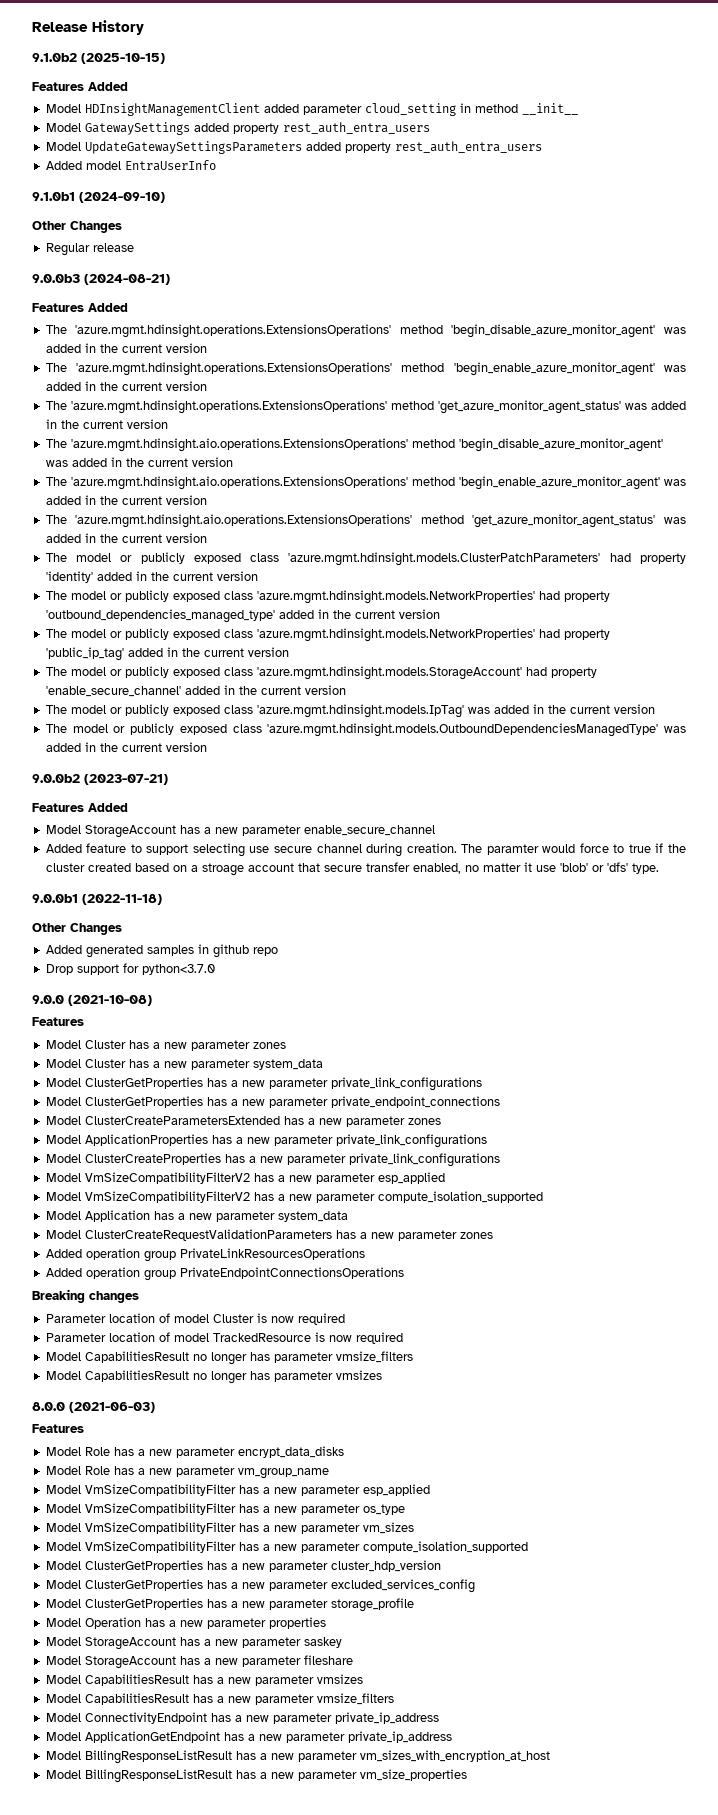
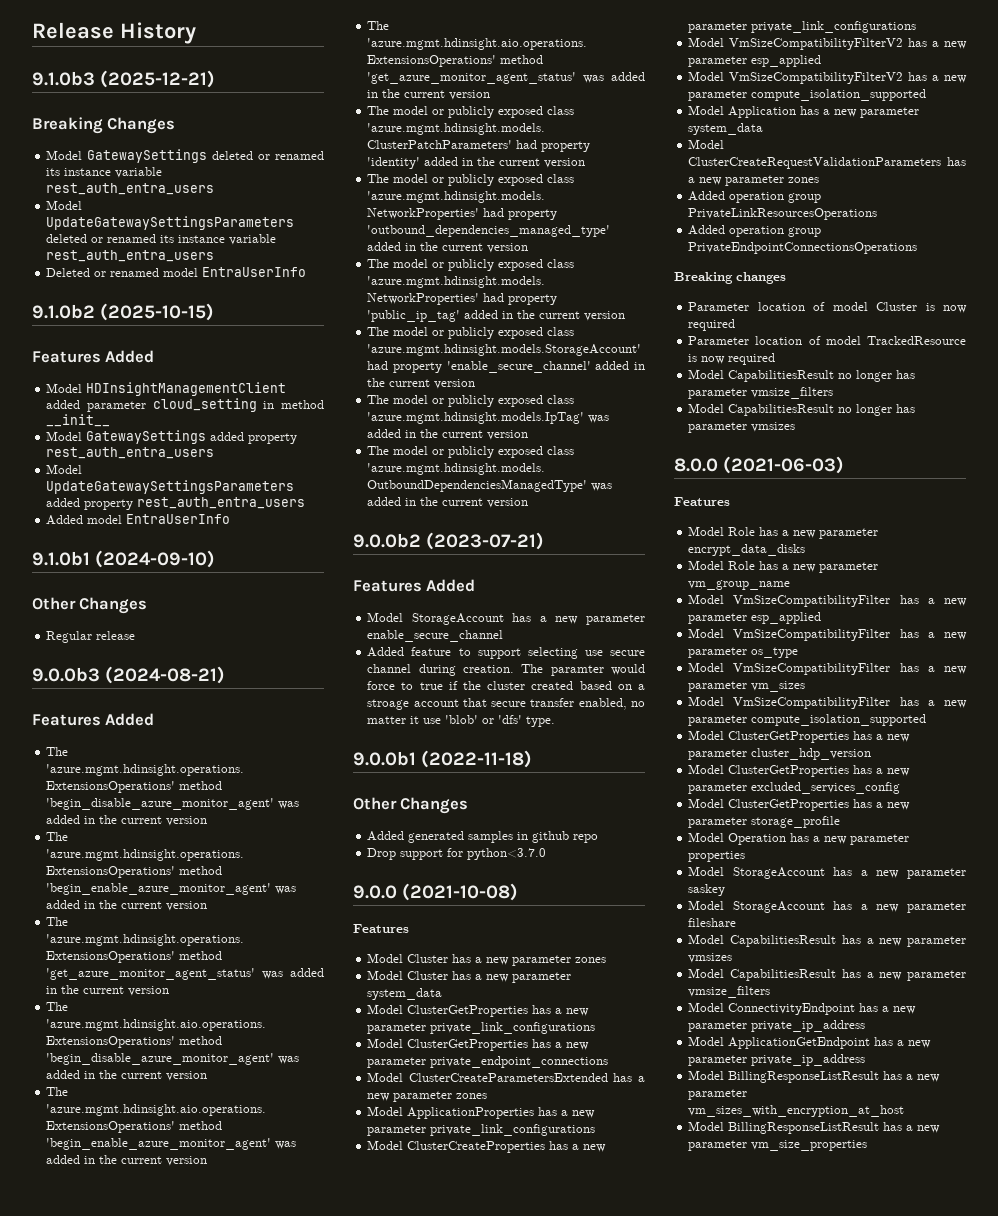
+ 9.1.0b3 (2025-12-21)
+ Breaking Changes
+ Model GatewaySettings deleted or renamed its instance variable rest_auth_entra_users
+ Model UpdateGatewaySettingsParameters deleted or renamed its instance variable rest_auth_entra_users
+ Deleted or renamed model EntraUserInfo

